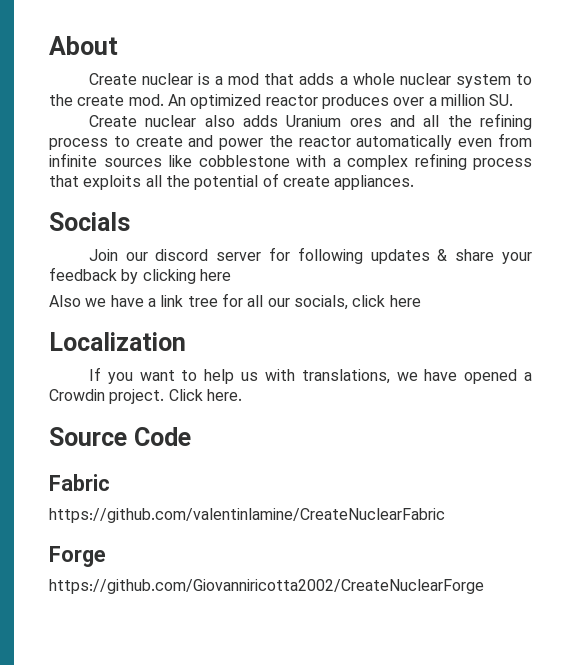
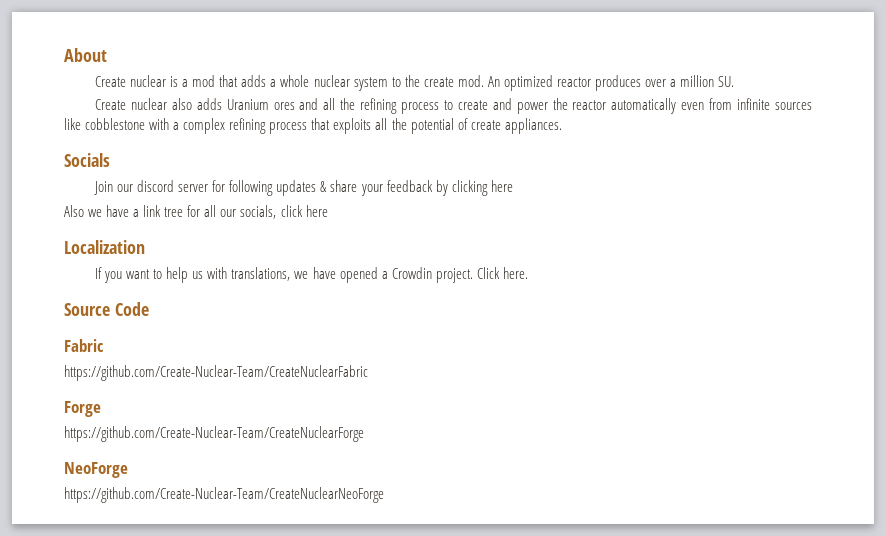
- https://github.com/valentinlamine/CreateNuclearFabric
+ https://github.com/Create-Nuclear-Team/CreateNuclearFabric
- https://github.com/Giovanniricotta2002/CreateNuclearForge
+ https://github.com/Create-Nuclear-Team/CreateNuclearForge
+ NeoForge
+ https://github.com/Create-Nuclear-Team/CreateNuclearNeoForge

